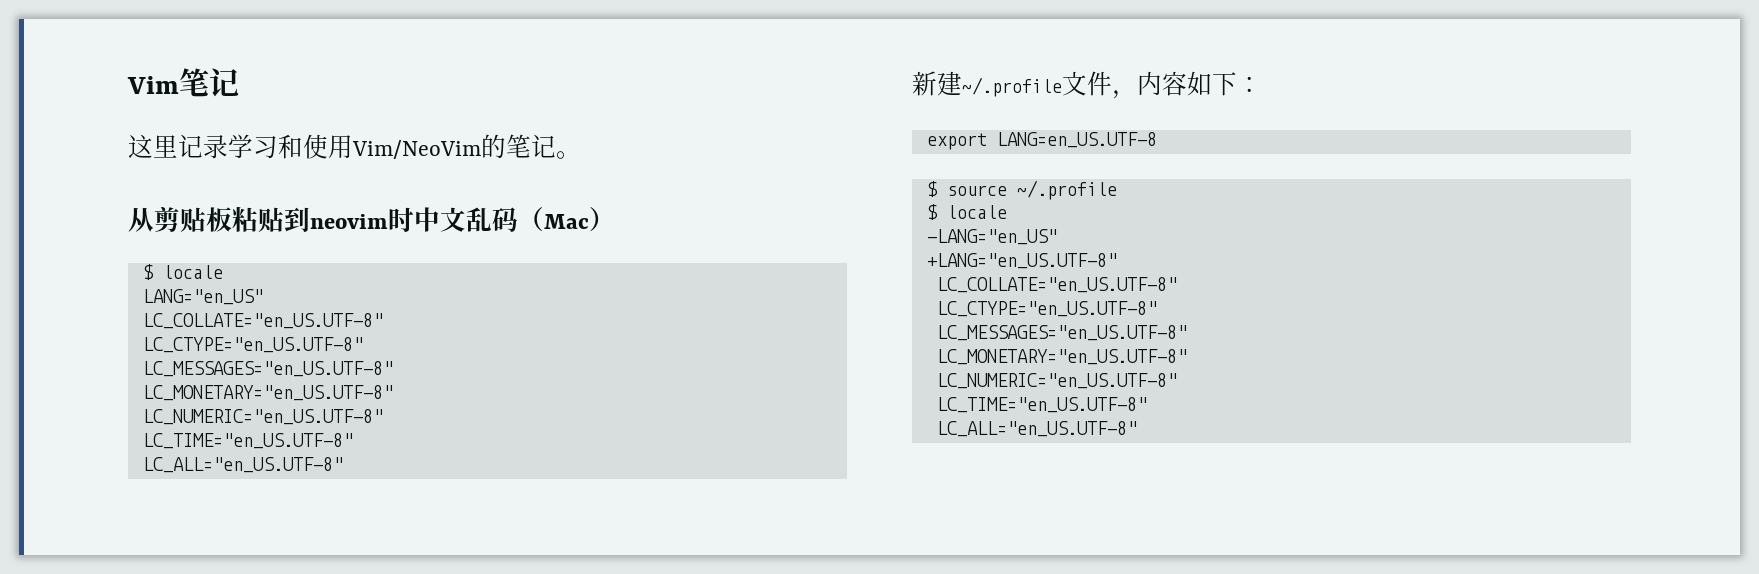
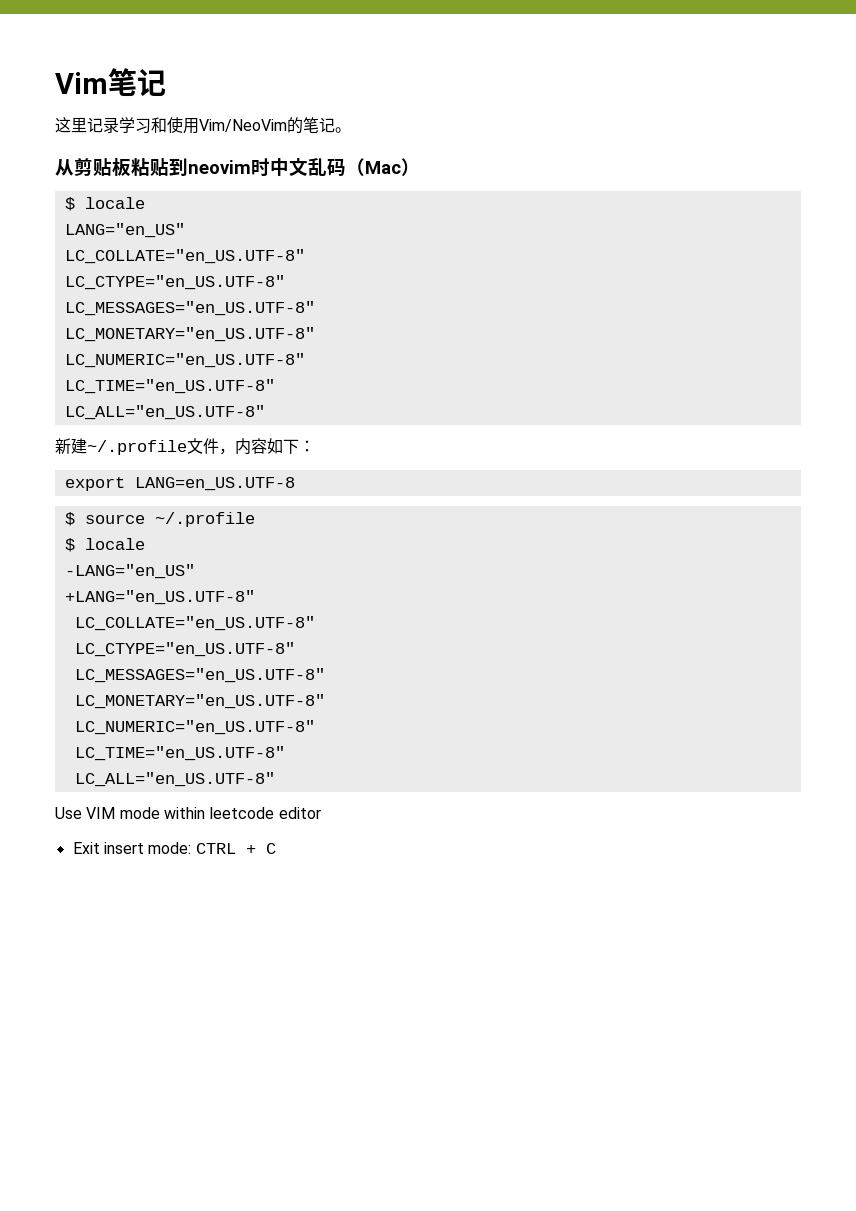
+ Use VIM mode within leetcode editor
+ Exit insert mode: CTRL + C

